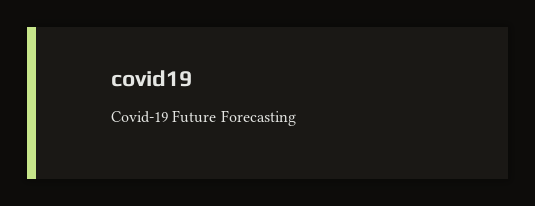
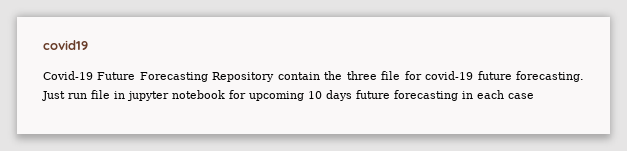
- Covid-19 Future Forecasting
+ Covid-19 Future Forecasting Repository contain the three file for covid-19 future forecasting. Just run file in jupyter notebook for upcoming 10 days future forecasting in each case

